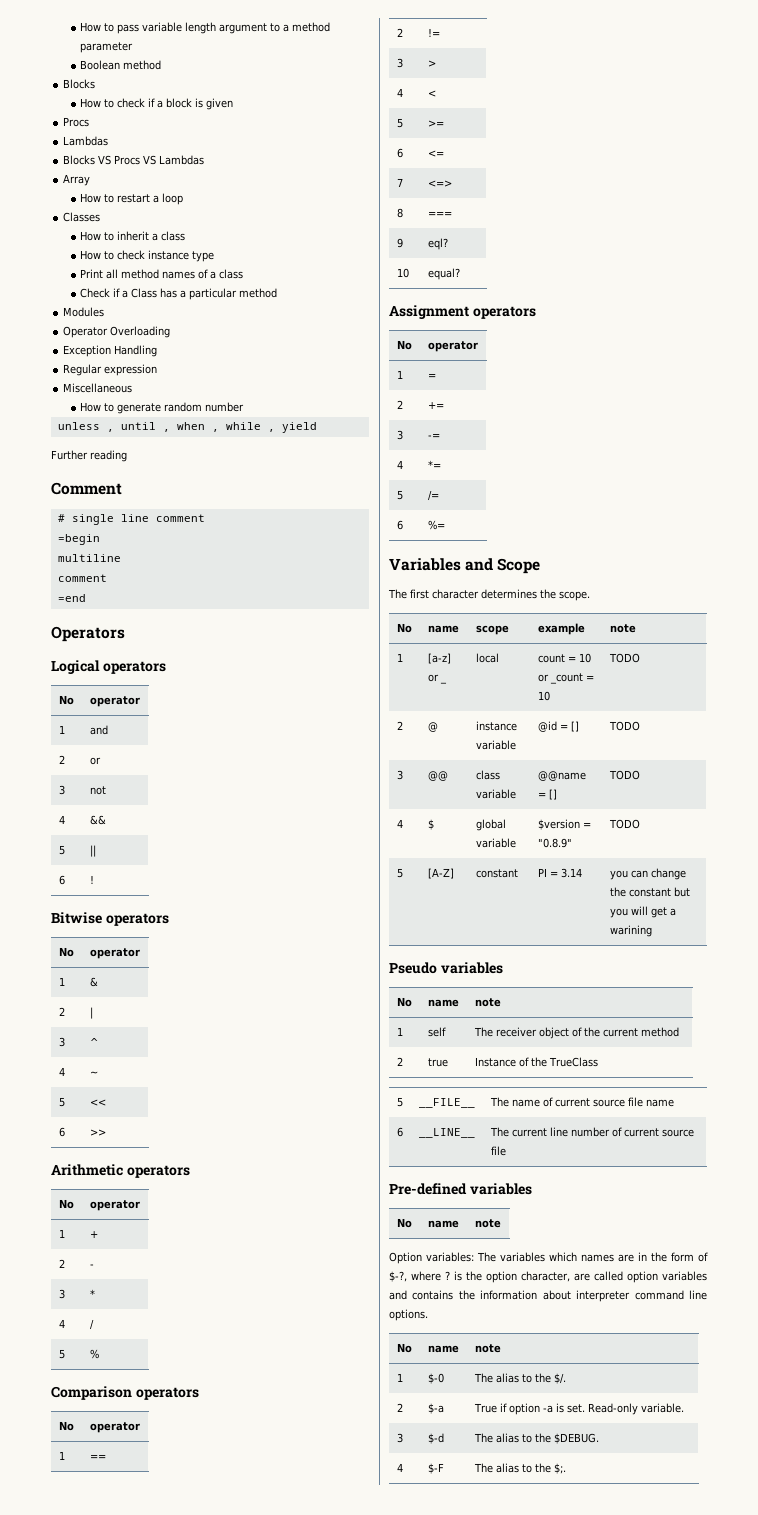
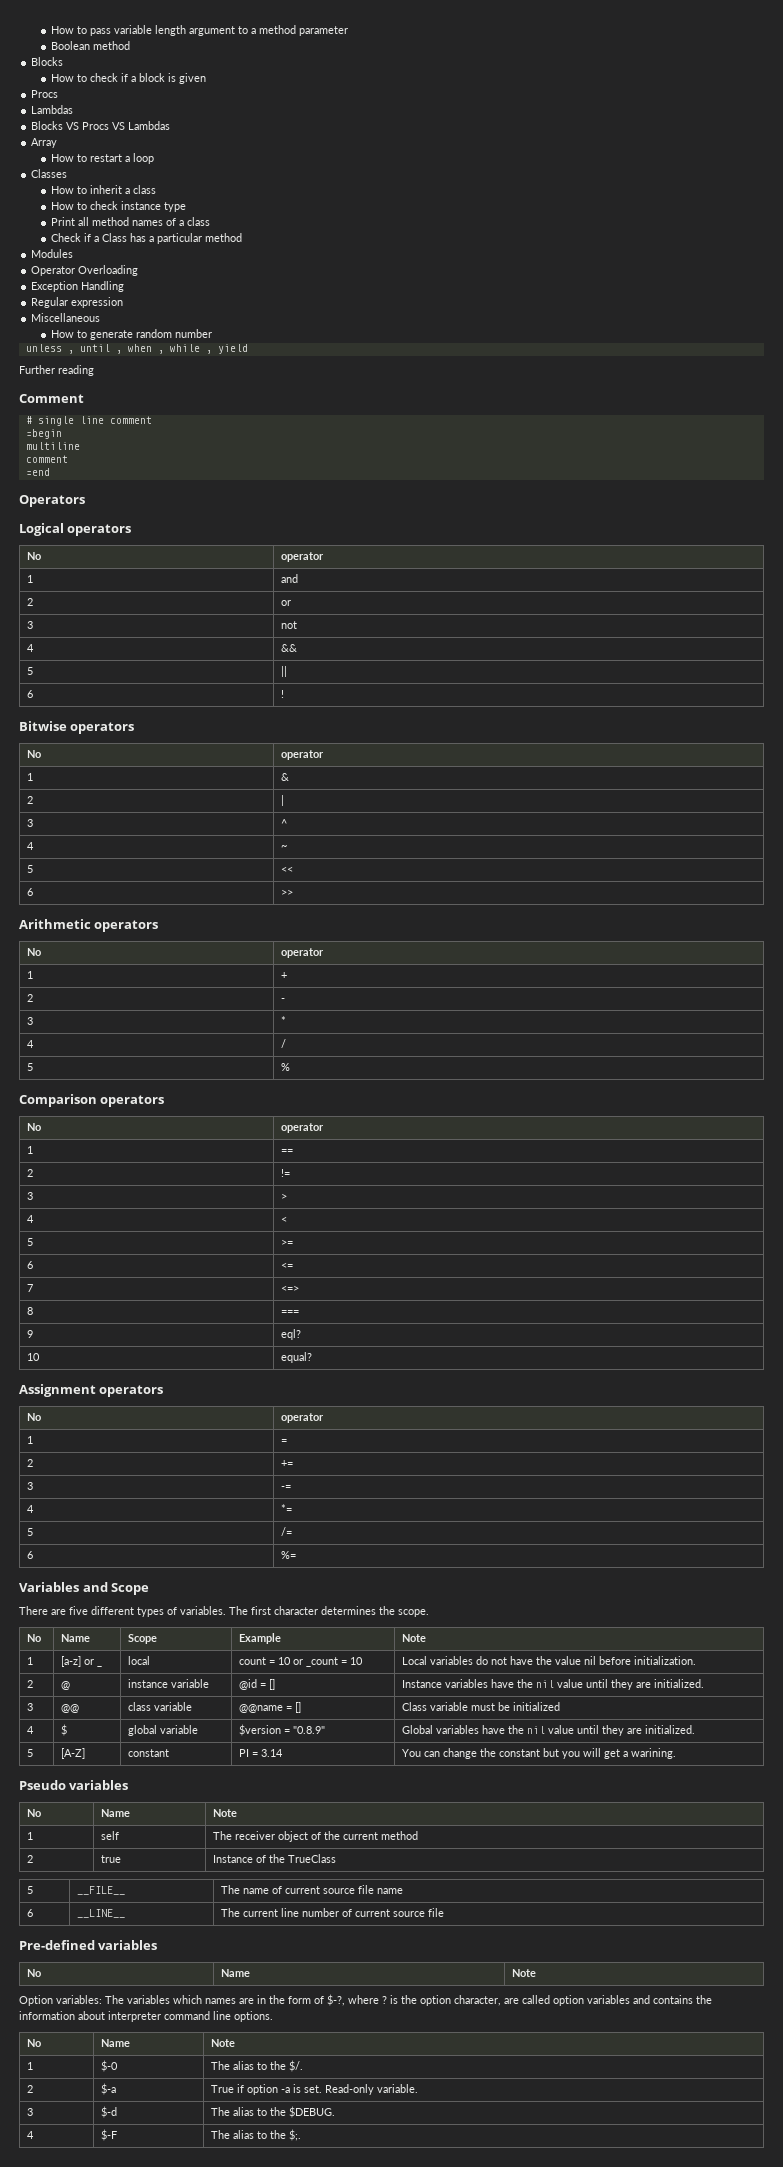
+ There are five different types of variables.
- No | name | scope | example | note
+ No | Name | Scope | Example | Note
- 1 | [a-z] or _ | local | count = 10 or _count = 10 | TODO
+ 1 | [a-z] or _ | local | count = 10 or _count = 10 | Local variables do not have the value nil before initialization.
- 2 | @ | instance variable | @id = [] | TODO
+ 2 | @ | instance variable | @id = [] | Instance variables have the nil value until they are initialized.
- 3 | @@ | class variable | @@name = [] | TODO
+ 3 | @@ | class variable | @@name = [] | Class variable must be initialized
- 4 | $ | global variable | $version = "0.8.9" | TODO
+ 4 | $ | global variable | $version = "0.8.9" | Global variables have the nil value until they are initialized.
- 5 | [A-Z] | constant | PI = 3.14 | you can change the constant but you will get a warining
+ 5 | [A-Z] | constant | PI = 3.14 | You can change the constant but you will get a warining.
  Pseudo variables
- No | name | note
+ No | Name | Note
  Pre-defined variables
- No | name | note
+ No | Name | Note
  Option variables: The variables which names are in the form of $-?, where ? is the option character, are called option variables and contains the information about interpreter command line options.
- No | name | note
+ No | Name | Note

